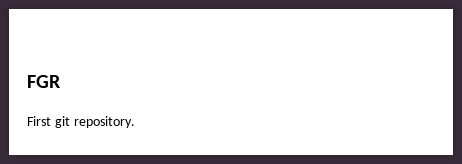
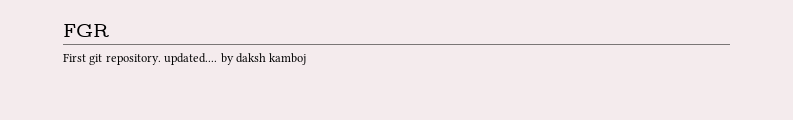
- First git repository.
+ First git repository. updated.... by daksh kamboj

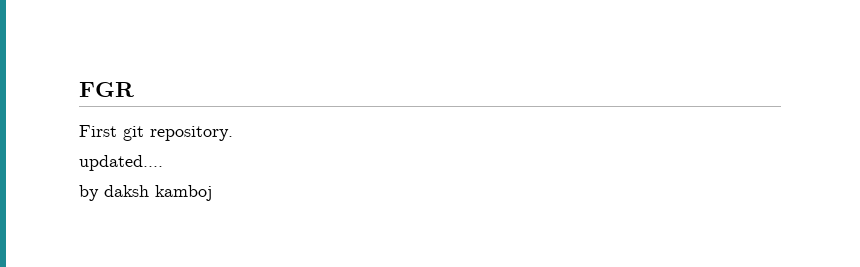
- First git repository. updated.... by daksh kamboj
+ First git repository.
+ updated....
+ by daksh kamboj

